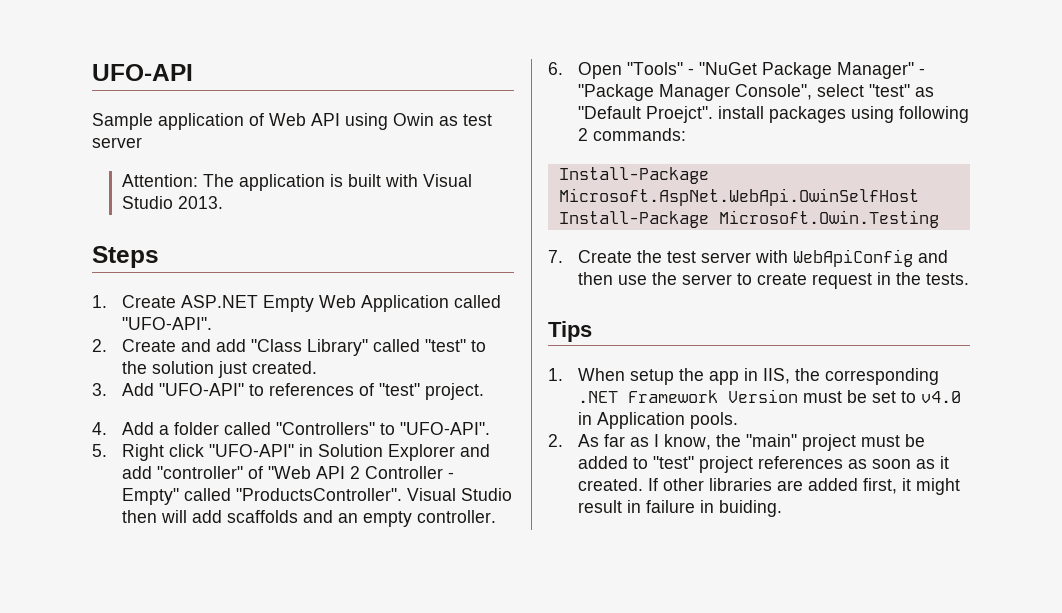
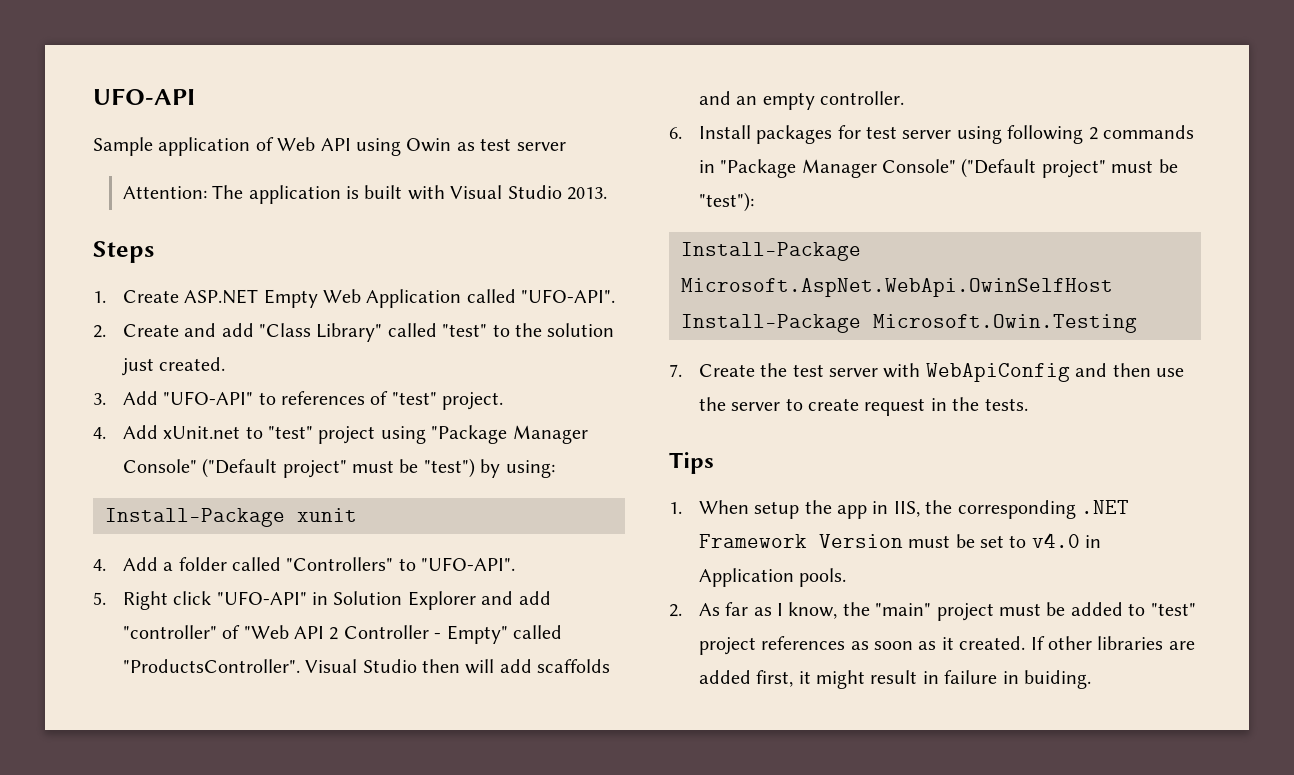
+ 4. Add xUnit.net to "test" project using "Package Manager Console" ("Default project" must be "test") by using:
+ Install-Package xunit
- 6. Open "Tools" - "NuGet Package Manager" - "Package Manager Console", select "test" as "Default Proejct". install packages using following 2 commands:
+ 6. Install packages for test server using following 2 commands in "Package Manager Console" ("Default project" must be "test"):

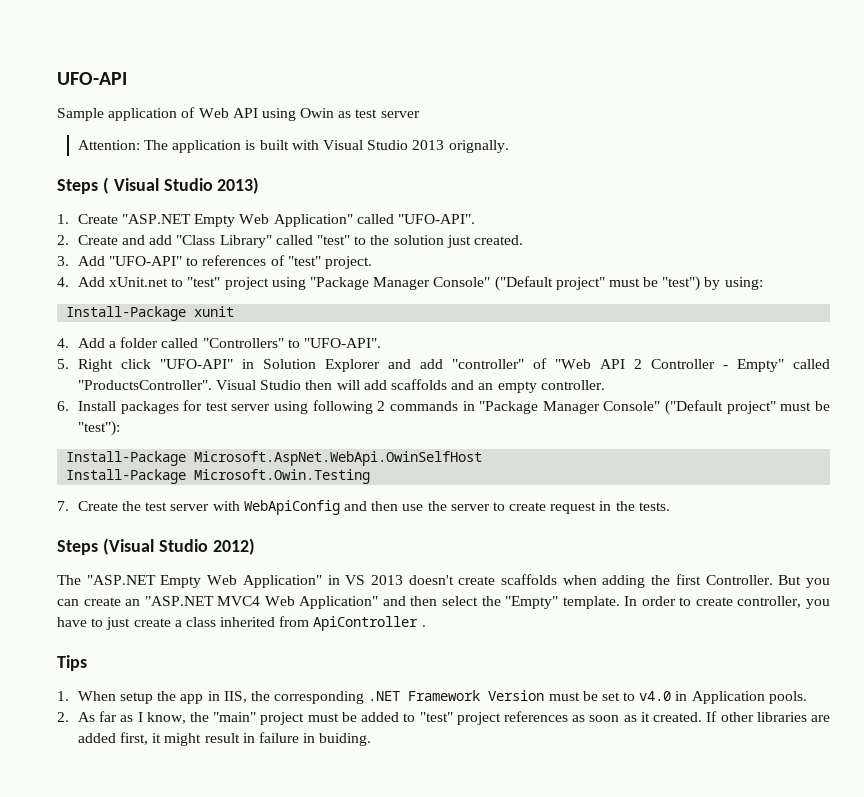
- Attention: The application is built with Visual Studio 2013.
- Steps
+ Attention: The application is built with Visual Studio 2013 orignally.
+ Steps ( Visual Studio 2013)
- 1. Create ASP.NET Empty Web Application called "UFO-API".
+ 1. Create "ASP.NET Empty Web Application" called "UFO-API".
+ Steps (Visual Studio 2012)
+ The "ASP.NET Empty Web Application" in VS 2013 doesn't create scaffolds when adding the first Controller. But you can create an "ASP.NET MVC4 Web Application" and then select the "Empty" template. In order to create controller, you have to just create a class inherited from ApiController .

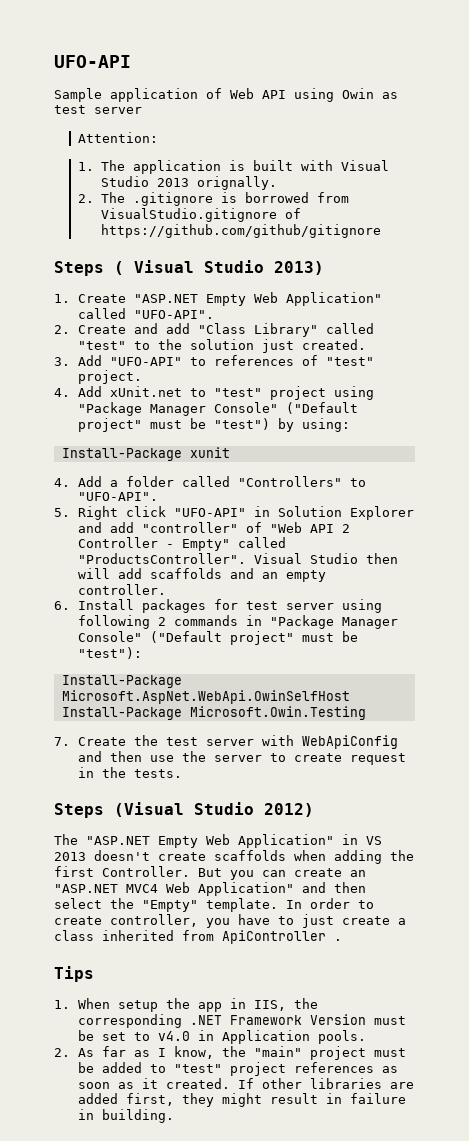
- Attention: The application is built with Visual Studio 2013 orignally.
+ Attention:
+ 1. The application is built with Visual Studio 2013 orignally.
+ 2. The .gitignore is borrowed from VisualStudio.gitignore of https://github.com/github/gitignore
- If other libraries are added first, it might result in failure in buiding.
+ If other libraries are added first, they might result in failure in building.

